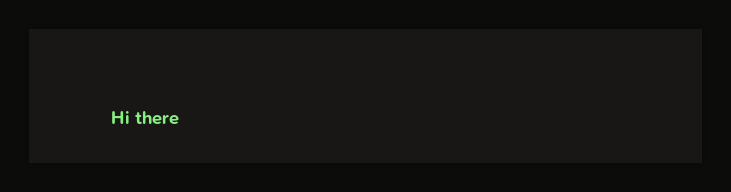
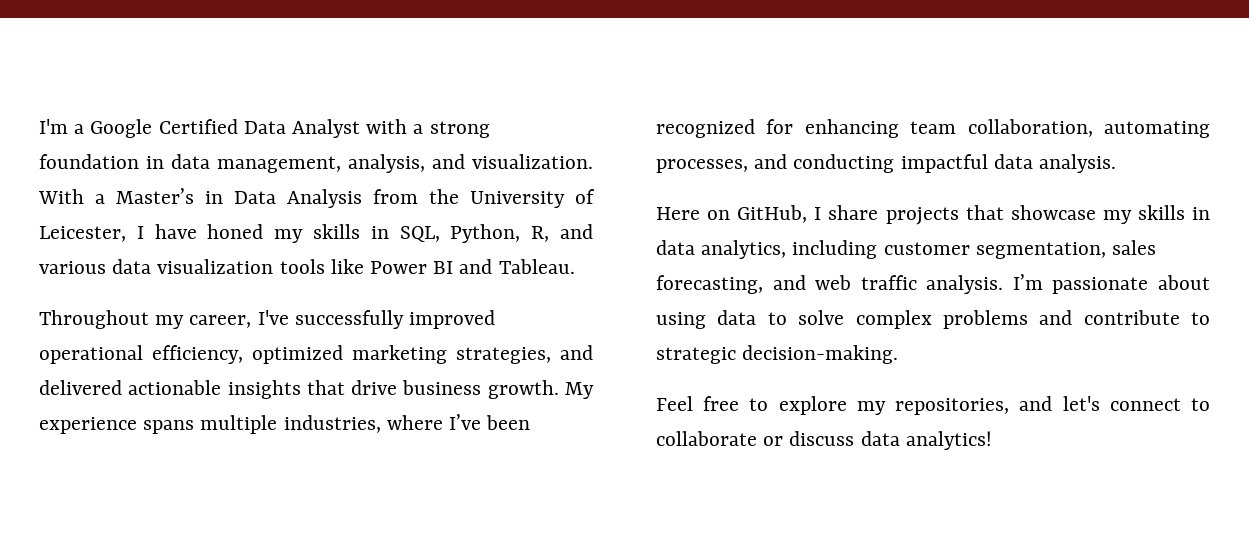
- Hi there
+ I'm a Google Certified Data Analyst with a strong foundation in data management, analysis, and visualization. With a Master’s in Data Analysis from the University of Leicester, I have honed my skills in SQL, Python, R, and various data visualization tools like Power BI and Tableau.
+ Throughout my career, I've successfully improved operational efficiency, optimized marketing strategies, and delivered actionable insights that drive business growth. My experience spans multiple industries, where I’ve been recognized for enhancing team collaboration, automating processes, and conducting impactful data analysis.
+ Here on GitHub, I share projects that showcase my skills in data analytics, including customer segmentation, sales forecasting, and web traffic analysis. I’m passionate about using data to solve complex problems and contribute to strategic decision-making.
+ Feel free to explore my repositories, and let's connect to collaborate or discuss data analytics!

